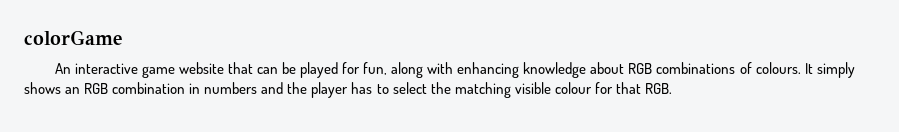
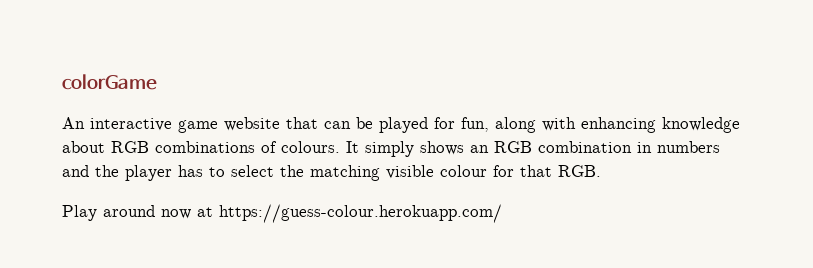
+ Play around now at https://guess-colour.herokuapp.com/

